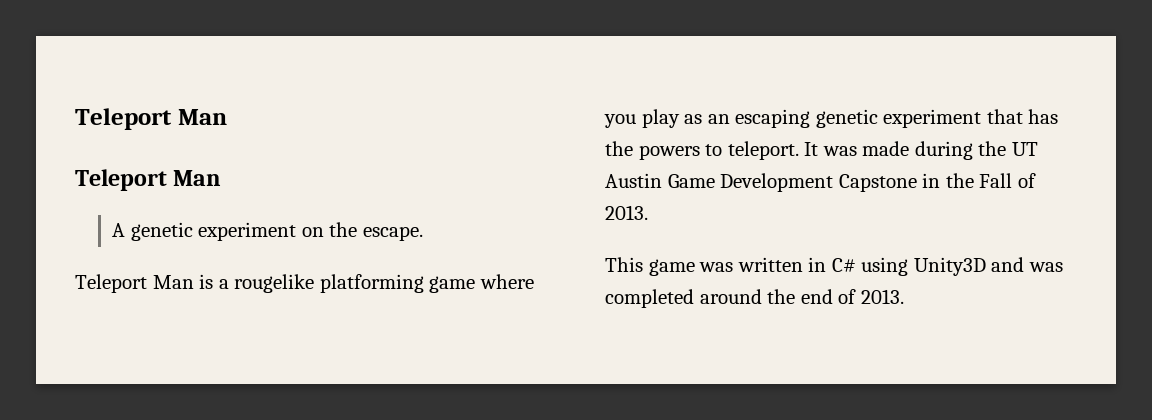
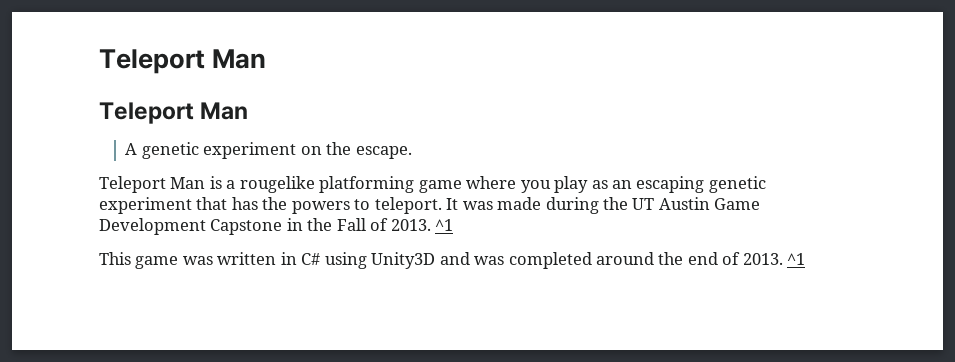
- It was made during the UT Austin Game Development Capstone in the Fall of 2013.
+ It was made during the UT Austin Game Development Capstone in the Fall of 2013. ^1
- This game was written in C# using Unity3D and was completed around the end of 2013.
+ This game was written in C# using Unity3D and was completed around the end of 2013. ^1

